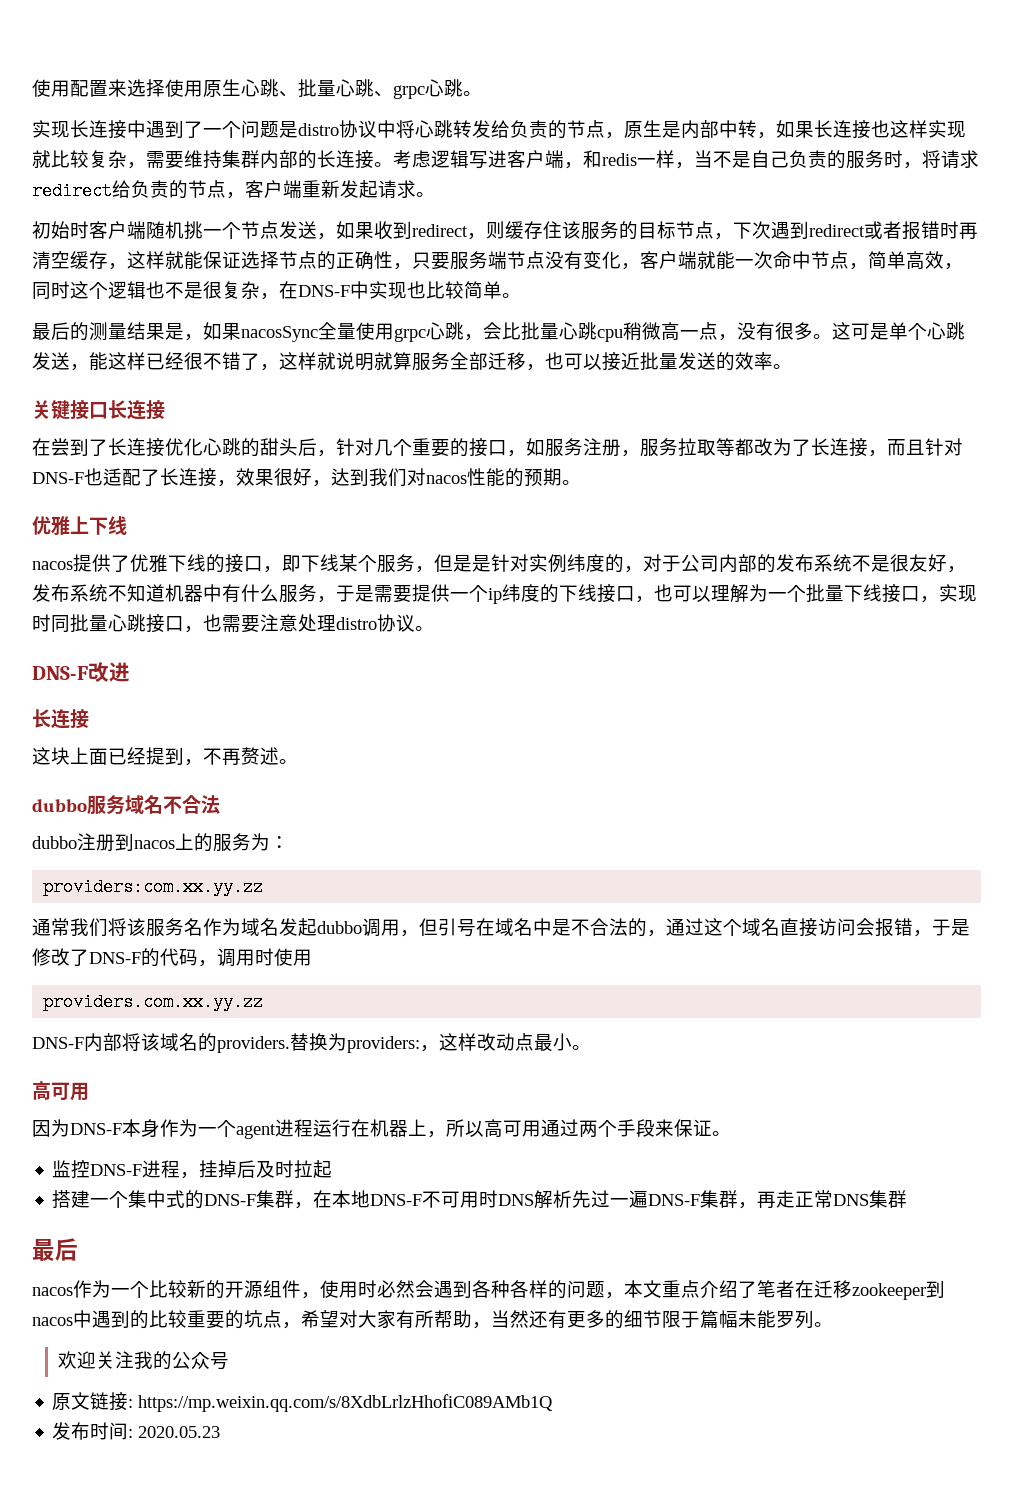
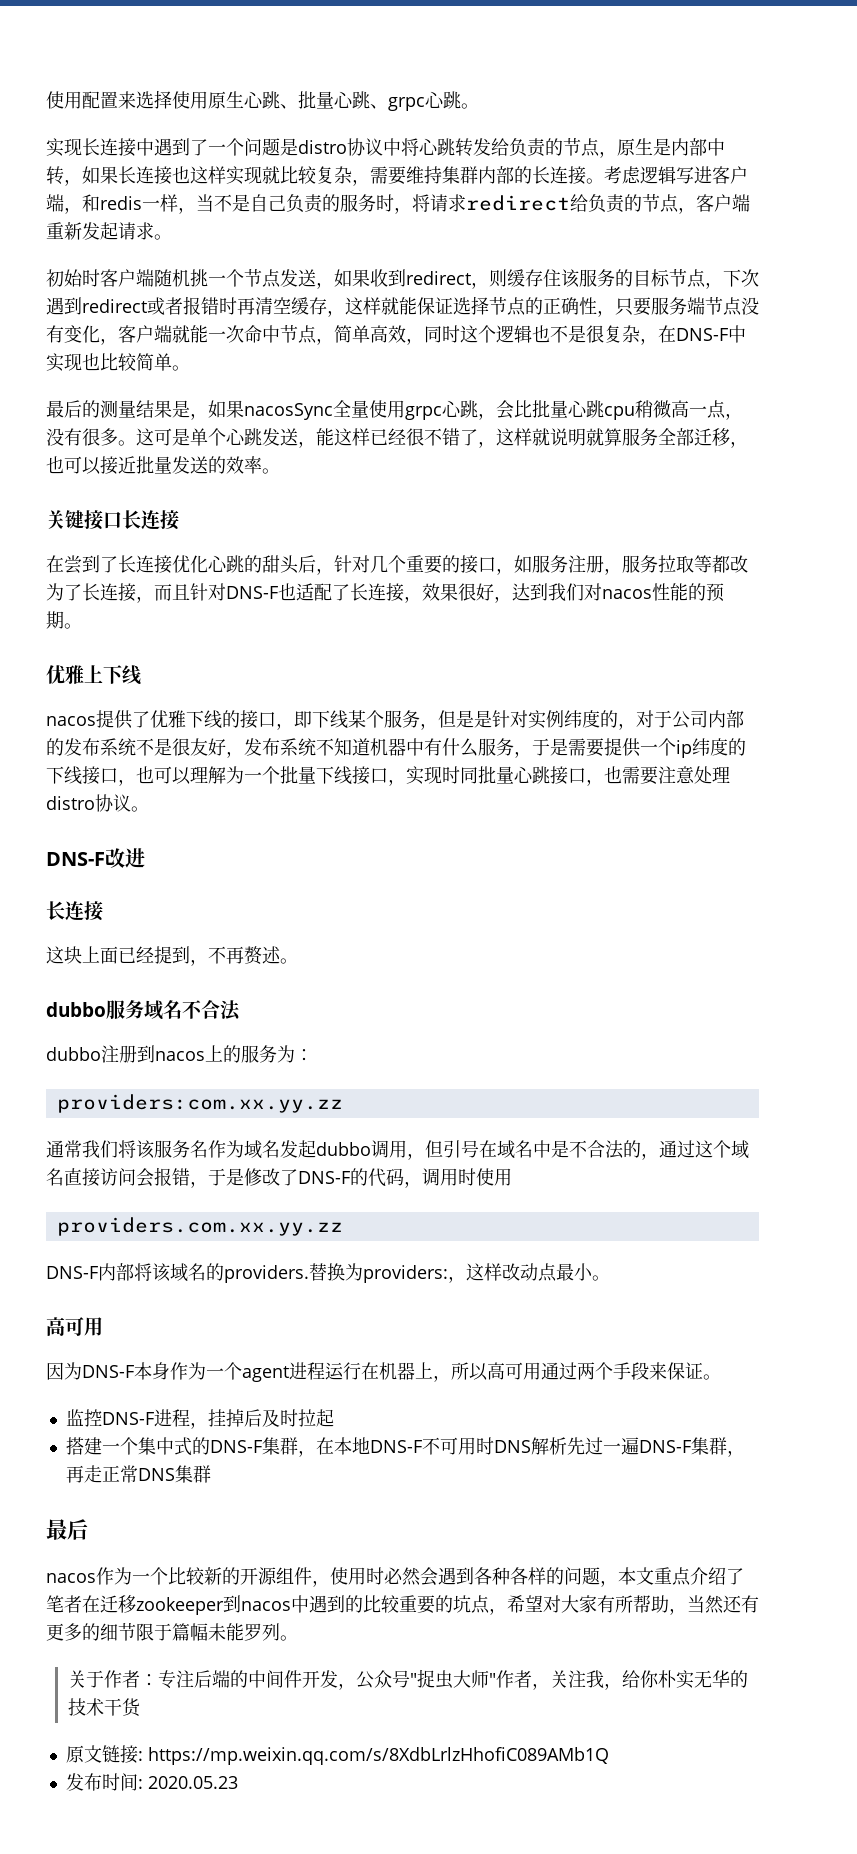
- 欢迎关注我的公众号
+ 关于作者：专注后端的中间件开发，公众号"捉虫大师"作者，关注我，给你朴实无华的技术干货

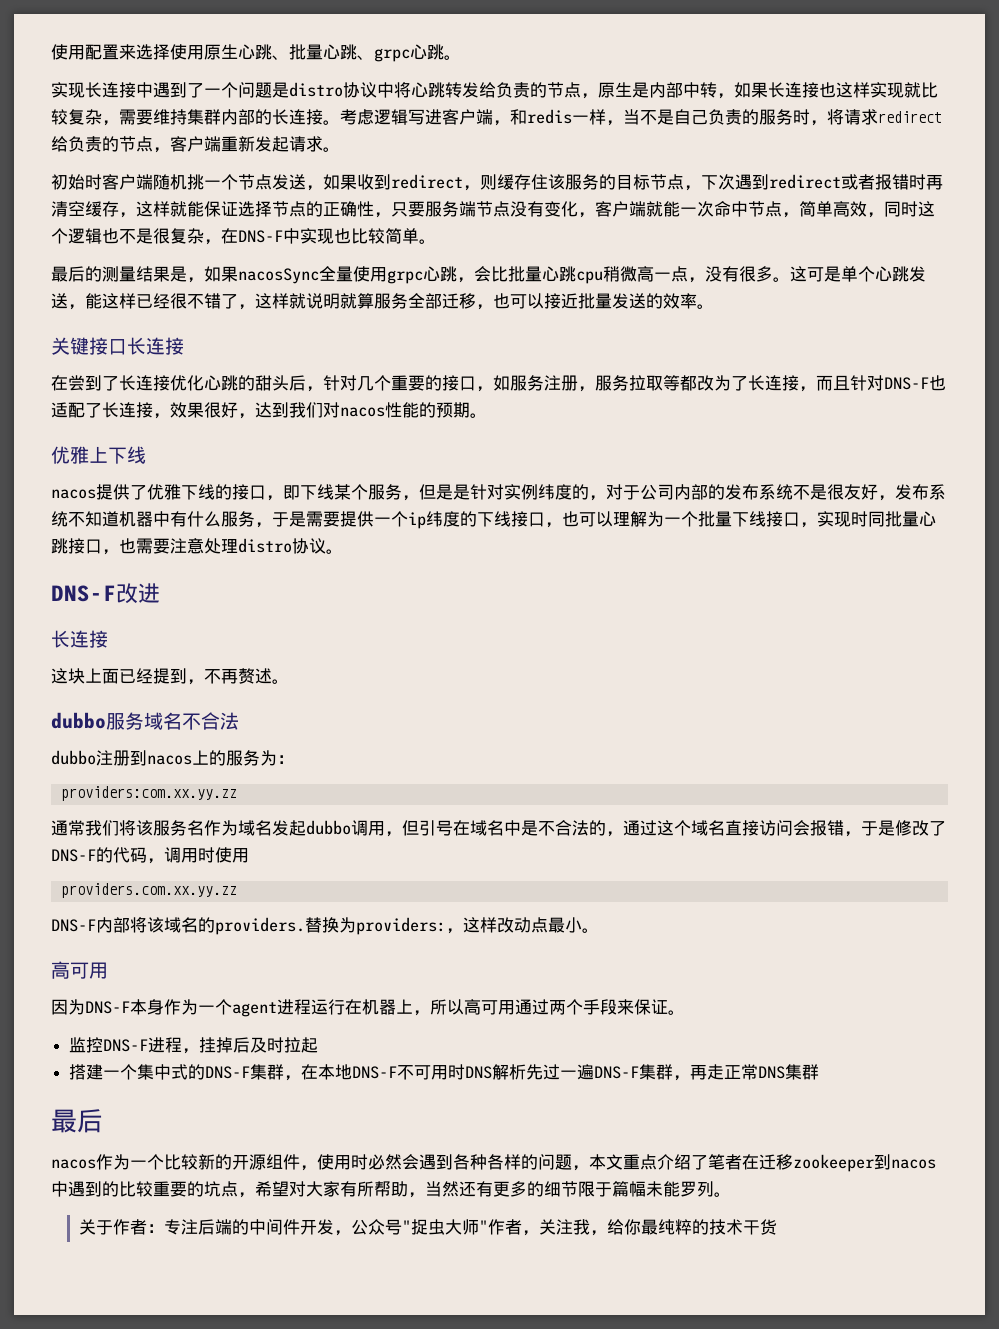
- 关于作者：专注后端的中间件开发，公众号"捉虫大师"作者，关注我，给你朴实无华的技术干货
+ 关于作者：专注后端的中间件开发，公众号"捉虫大师"作者，关注我，给你最纯粹的技术干货
- 原文链接: https://mp.weixin.qq.com/s/8XdbLrlzHhofiC089AMb1Q
- 发布时间: 2020.05.23

